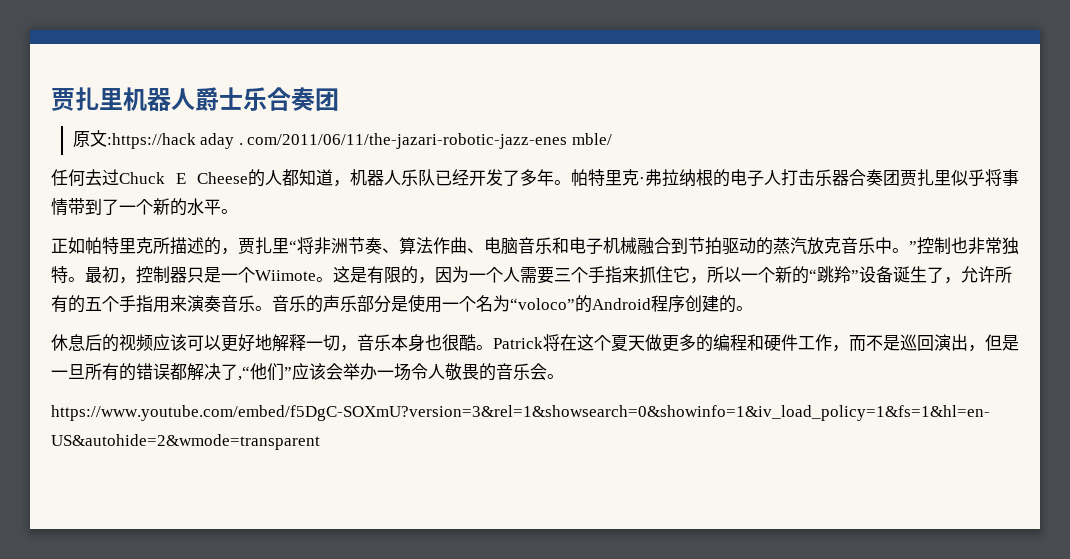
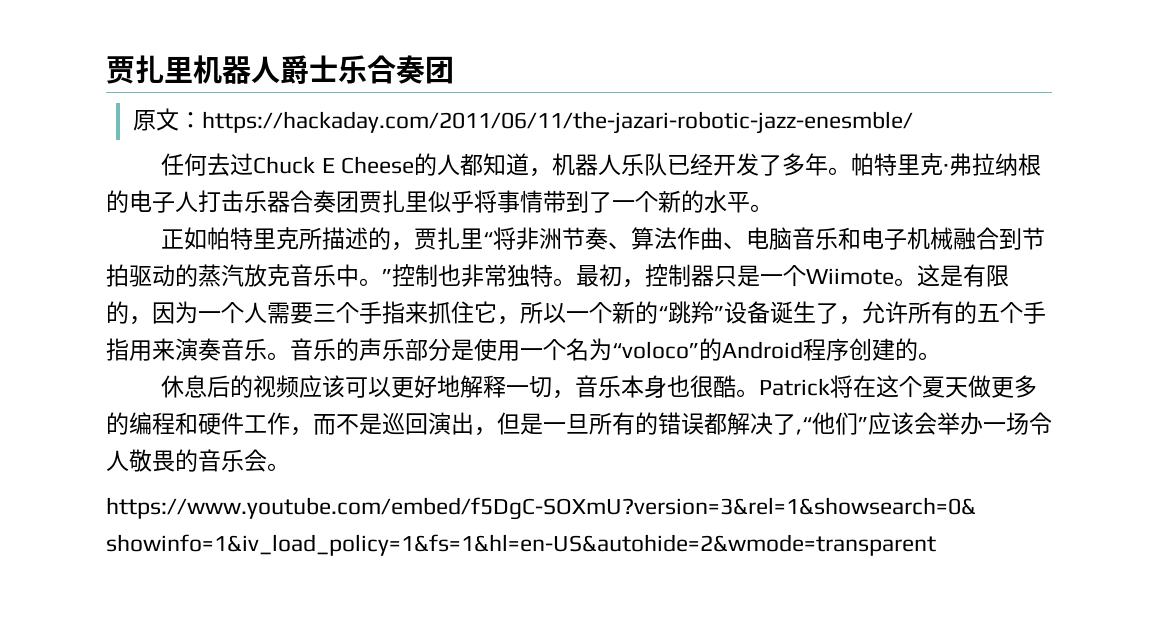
- 原文:https://hack aday . com/2011/06/11/the-jazari-robotic-jazz-enes mble/
+ 原文：https://hackaday.com/2011/06/11/the-jazari-robotic-jazz-enesmble/

